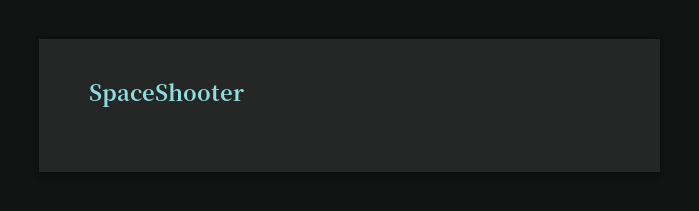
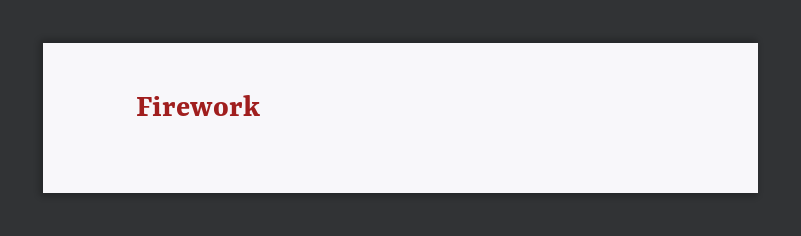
- SpaceShooter
+ Firework

